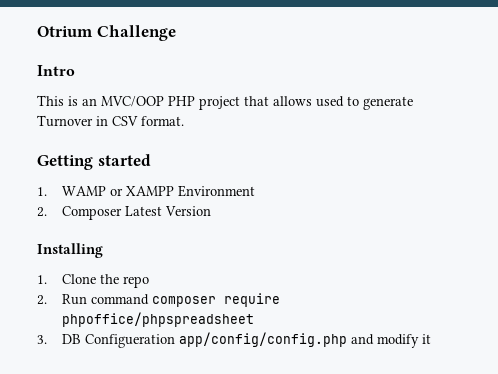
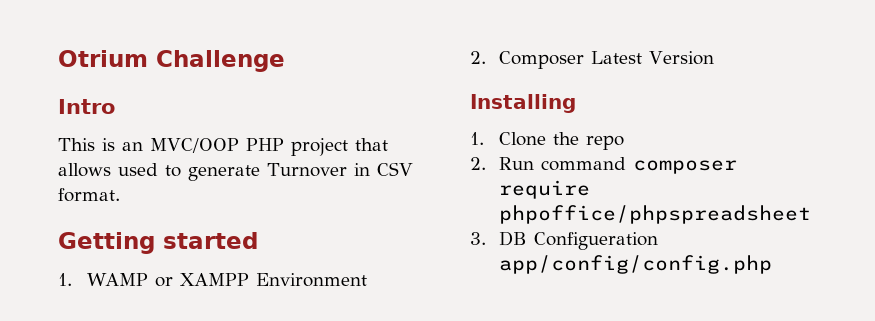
- 3. DB Configueration app/config/config.php and modify it
+ 3. DB Configueration app/config/config.php

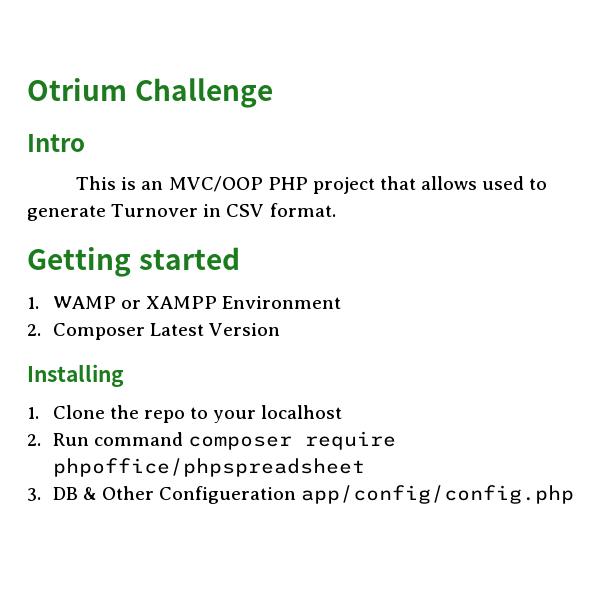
- 1. Clone the repo
+ 1. Clone the repo to your localhost
- 3. DB Configueration app/config/config.php
+ 3. DB & Other Configueration app/config/config.php

